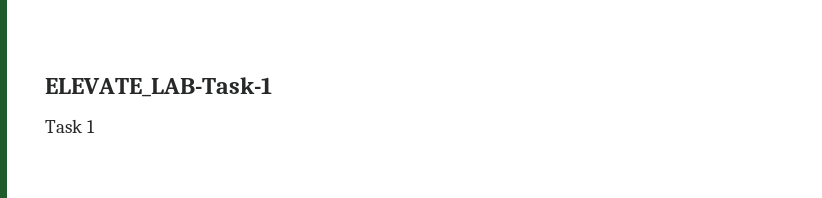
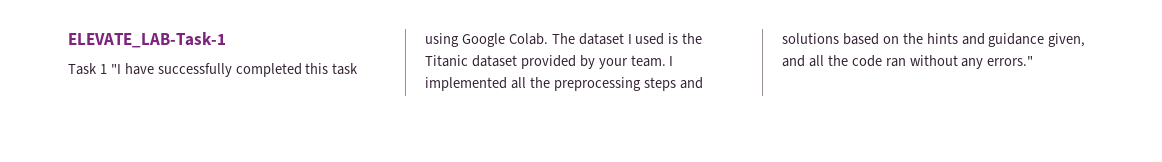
- Task 1
+ Task 1 "I have successfully completed this task using Google Colab. The dataset I used is the Titanic dataset provided by your team. I implemented all the preprocessing steps and solutions based on the hints and guidance given, and all the code ran without any errors."

